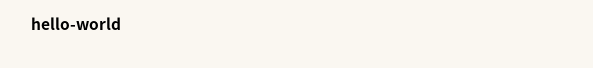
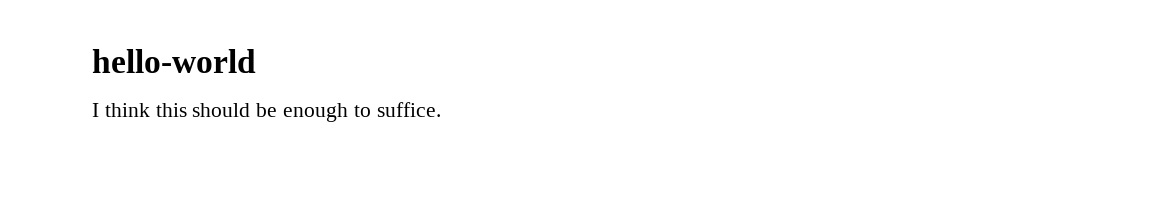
+ I think this should be enough to suffice.

